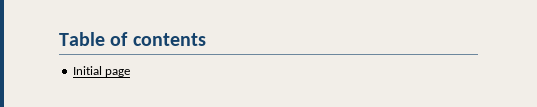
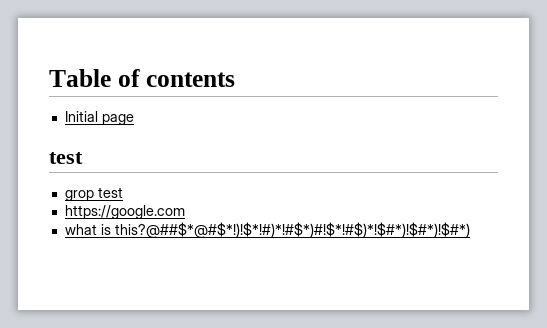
  Initial page
+ test
+ grop test
+ https://google.com
+ what is this?@##$*@#$*!)!$*!#)*!#$*)#!$*!#$)*!$#*)!$#*)!$#*)

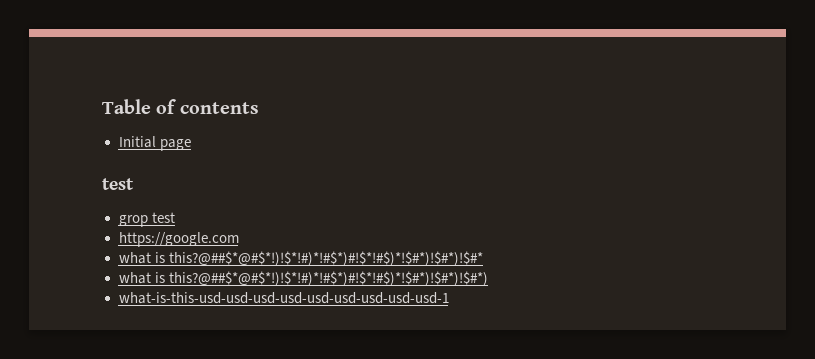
+ what is this?@##$*@#$*!)!$*!#)*!#$*)#!$*!#$)*!$#*)!$#*)!$#*
+ what-is-this-usd-usd-usd-usd-usd-usd-usd-usd-usd-1

